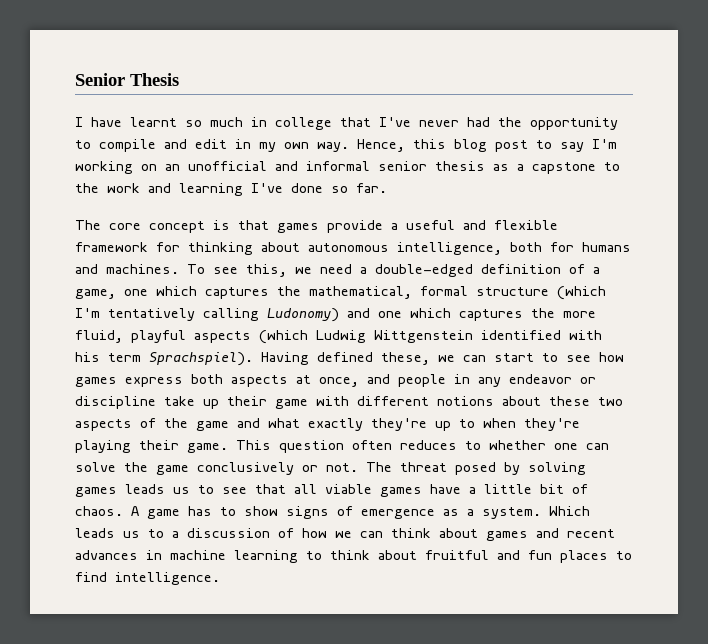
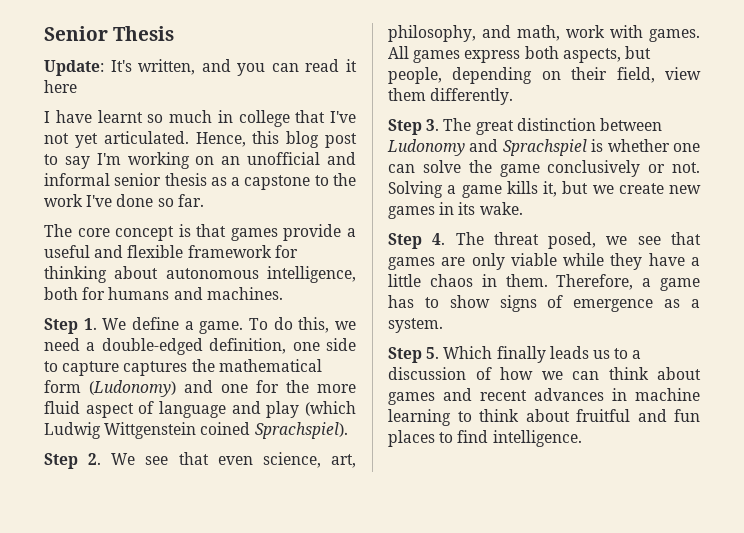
+ Update: It's written, and you can read it here
- I have learnt so much in college that I've never had the opportunity to compile and edit in my own way.
+ I have learnt so much in college that I've not yet articulated.
- Hence, this blog post to say I'm working on an unofficial and informal senior thesis as a capstone to the work and learning I've done so far.
+ Hence, this blog post to say I'm working on an unofficial and informal senior thesis as a capstone to the work I've done so far.
- The core concept is that games provide a useful and flexible framework for thinking about autonomous intelligence, both for humans and machines. To see this, we need a double-edged definition of a game, one which captures the mathematical, formal structure (which I'm tentatively calling Ludonomy) and one which captures the more fluid, playful aspects (which Ludwig Wittgenstein identified with his term Sprachspiel). Having defined these, we can start to see how games express both aspects at once, and people in any endeavor or discipline take up their game with different notions about these two aspects of the game and what exactly they're up to when they're playing their game. This question often reduces to whether one can solve the game conclusively or not.
+ The core concept is that games provide a useful and flexible framework for thinking about autonomous intelligence, both for humans and machines.
+ Step 1. We define a game. To do this, we need a double-edged definition, one side to capture captures the mathematical form (Ludonomy) and one for the more fluid aspect of language and play (which Ludwig Wittgenstein coined Sprachspiel).
+ Step 2. We see that even science, art, philosophy, and math, work with games. All games express both aspects, but people, depending on their field, view them differently.
+ Step 3. The great distinction between Ludonomy and Sprachspiel is whether one can solve the game conclusively or not.
- The threat posed by solving games leads us to see that all viable games have a little bit of chaos. A game has to show signs of emergence as a system. Which leads us to a discussion of how we can think about games and recent advances in machine learning to think about fruitful and fun places to find intelligence.
+ Solving a game kills it, but we create new games in its wake.
+ Step 4. The threat posed, we see that games are only viable while they have a little chaos in them. Therefore, a game has to show signs of emergence as a system.
+ Step 5. Which finally leads us to a discussion of how we can think about games and recent advances in machine learning to think about fruitful and fun places to find intelligence.

